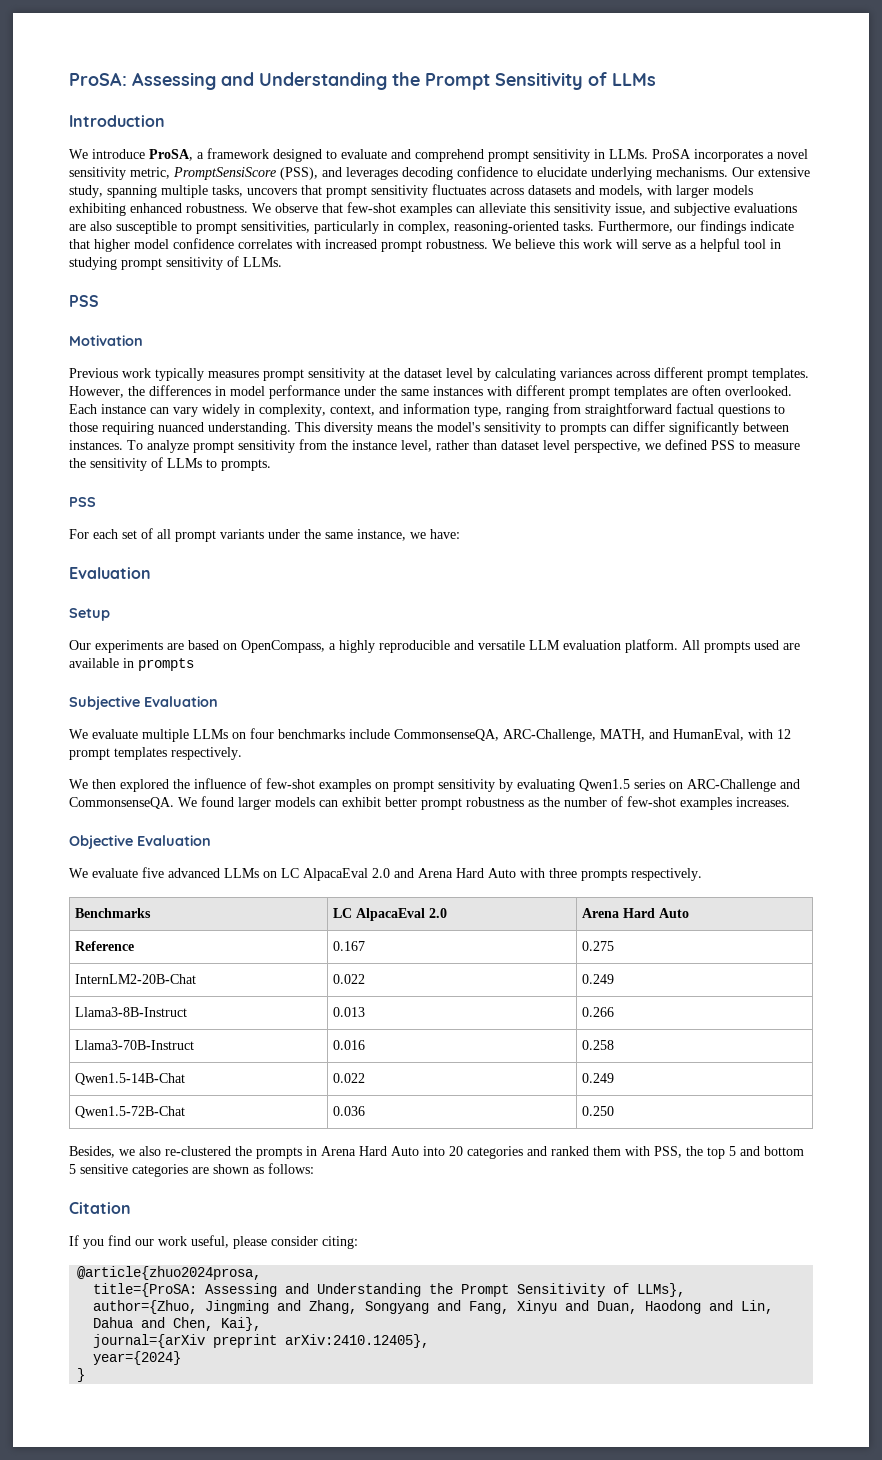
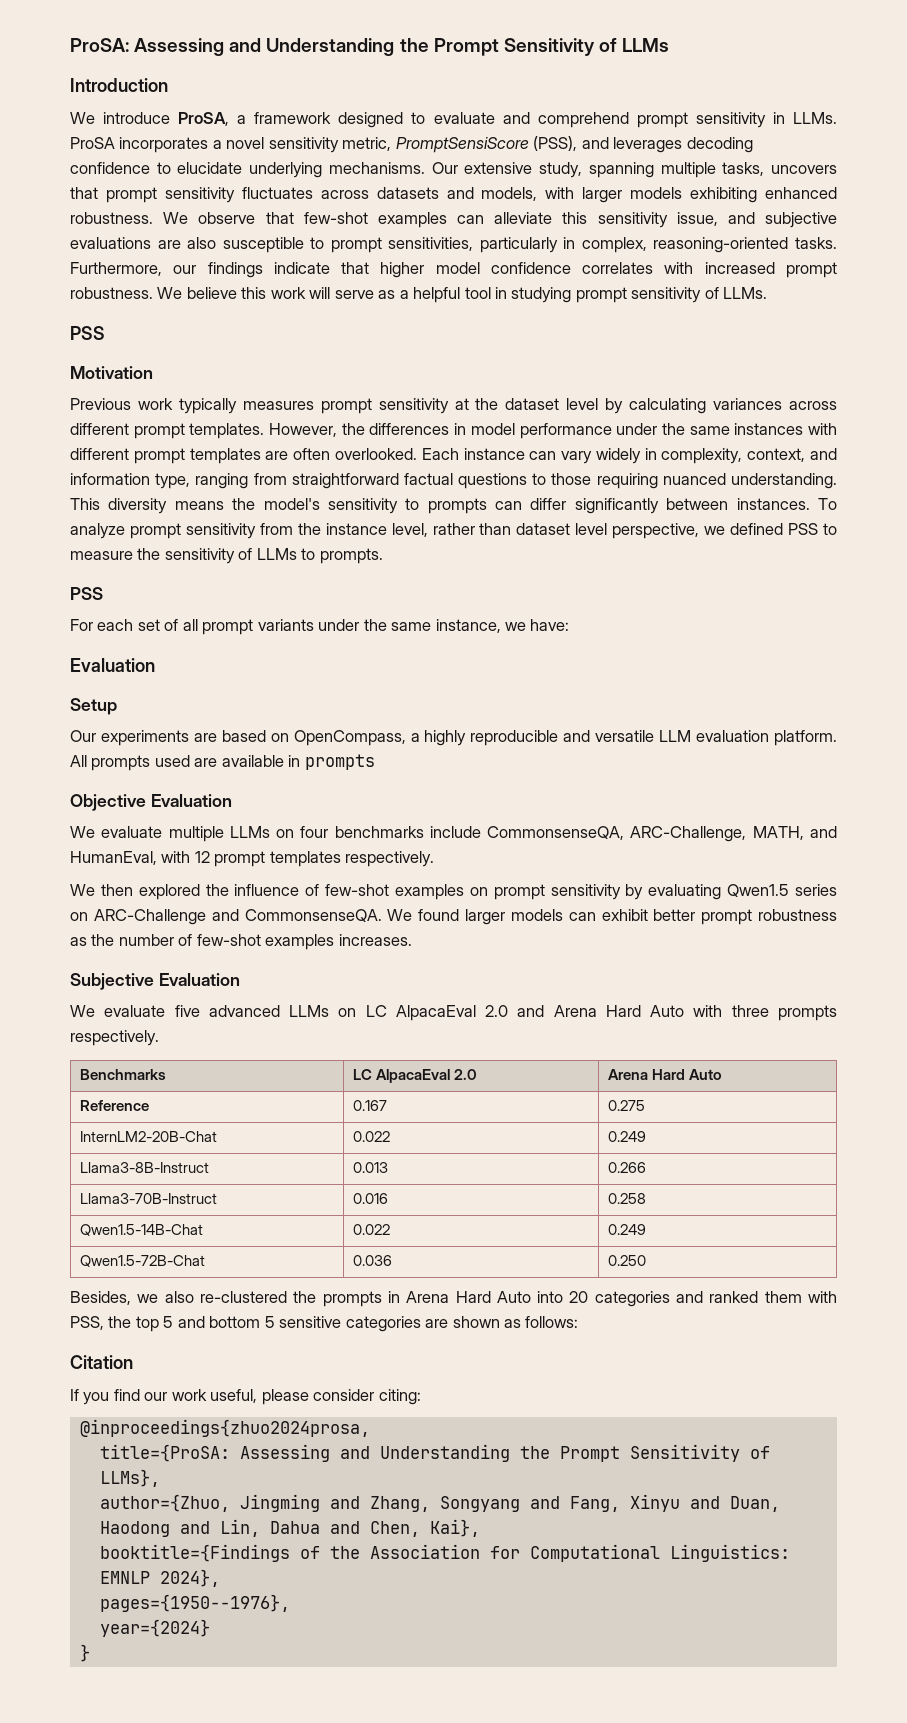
- Subjective Evaluation
+ Objective Evaluation
- Objective Evaluation
+ Subjective Evaluation
- @article{zhuo2024prosa,
+ @inproceedings{zhuo2024prosa,
- journal={arXiv preprint arXiv:2410.12405},
+ booktitle={Findings of the Association for Computational Linguistics: EMNLP 2024},
+ pages={1950--1976},

